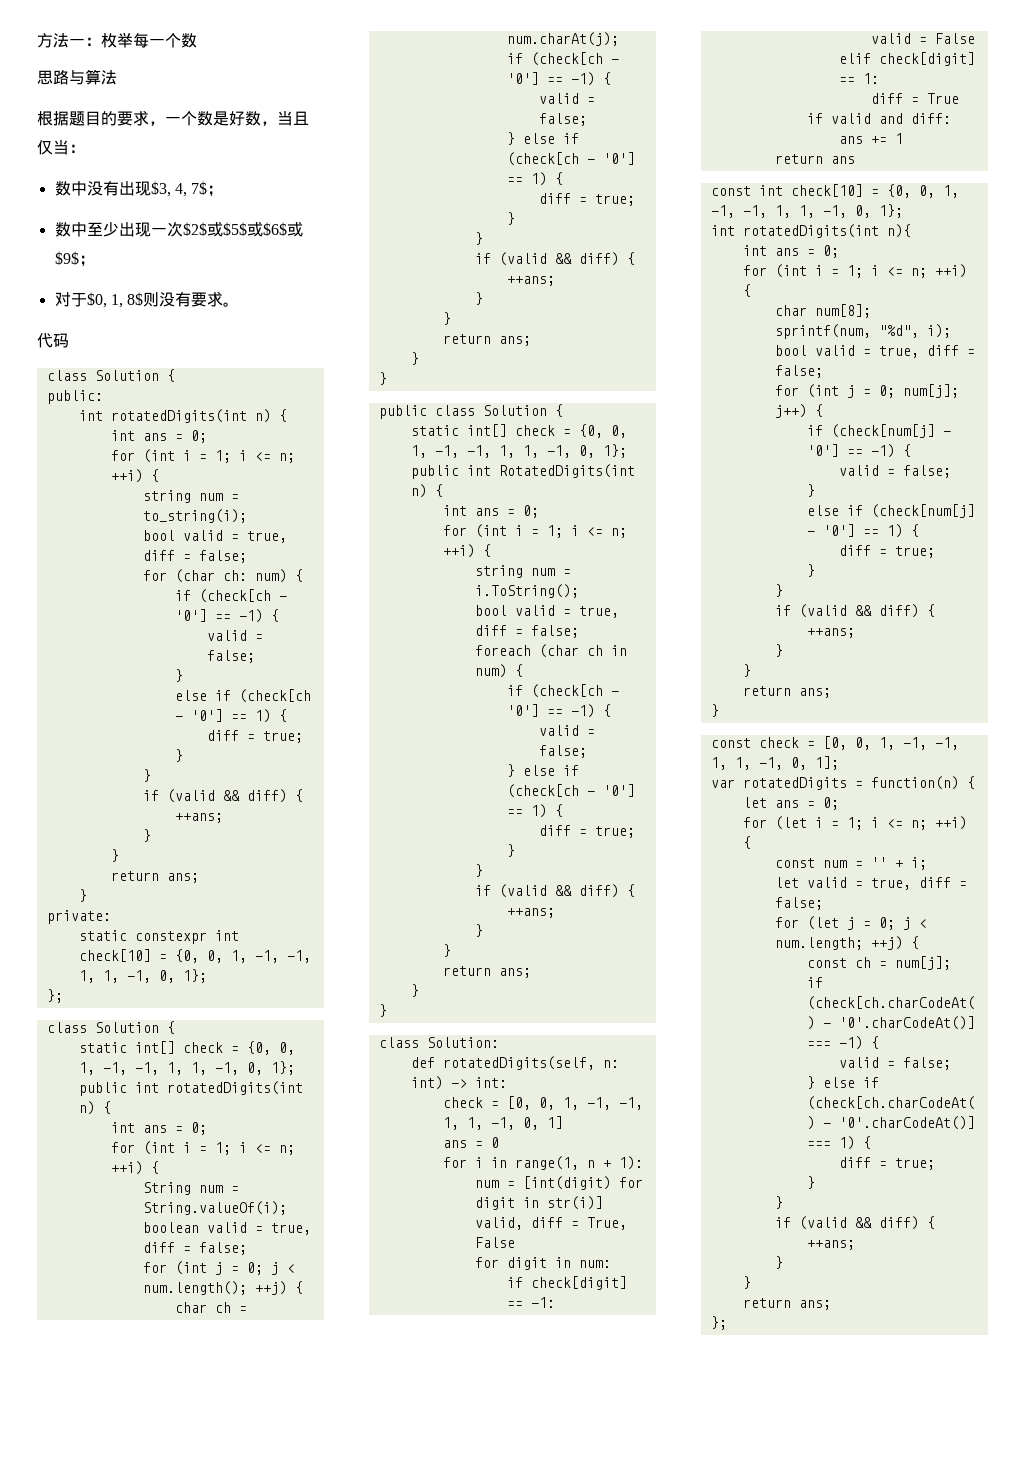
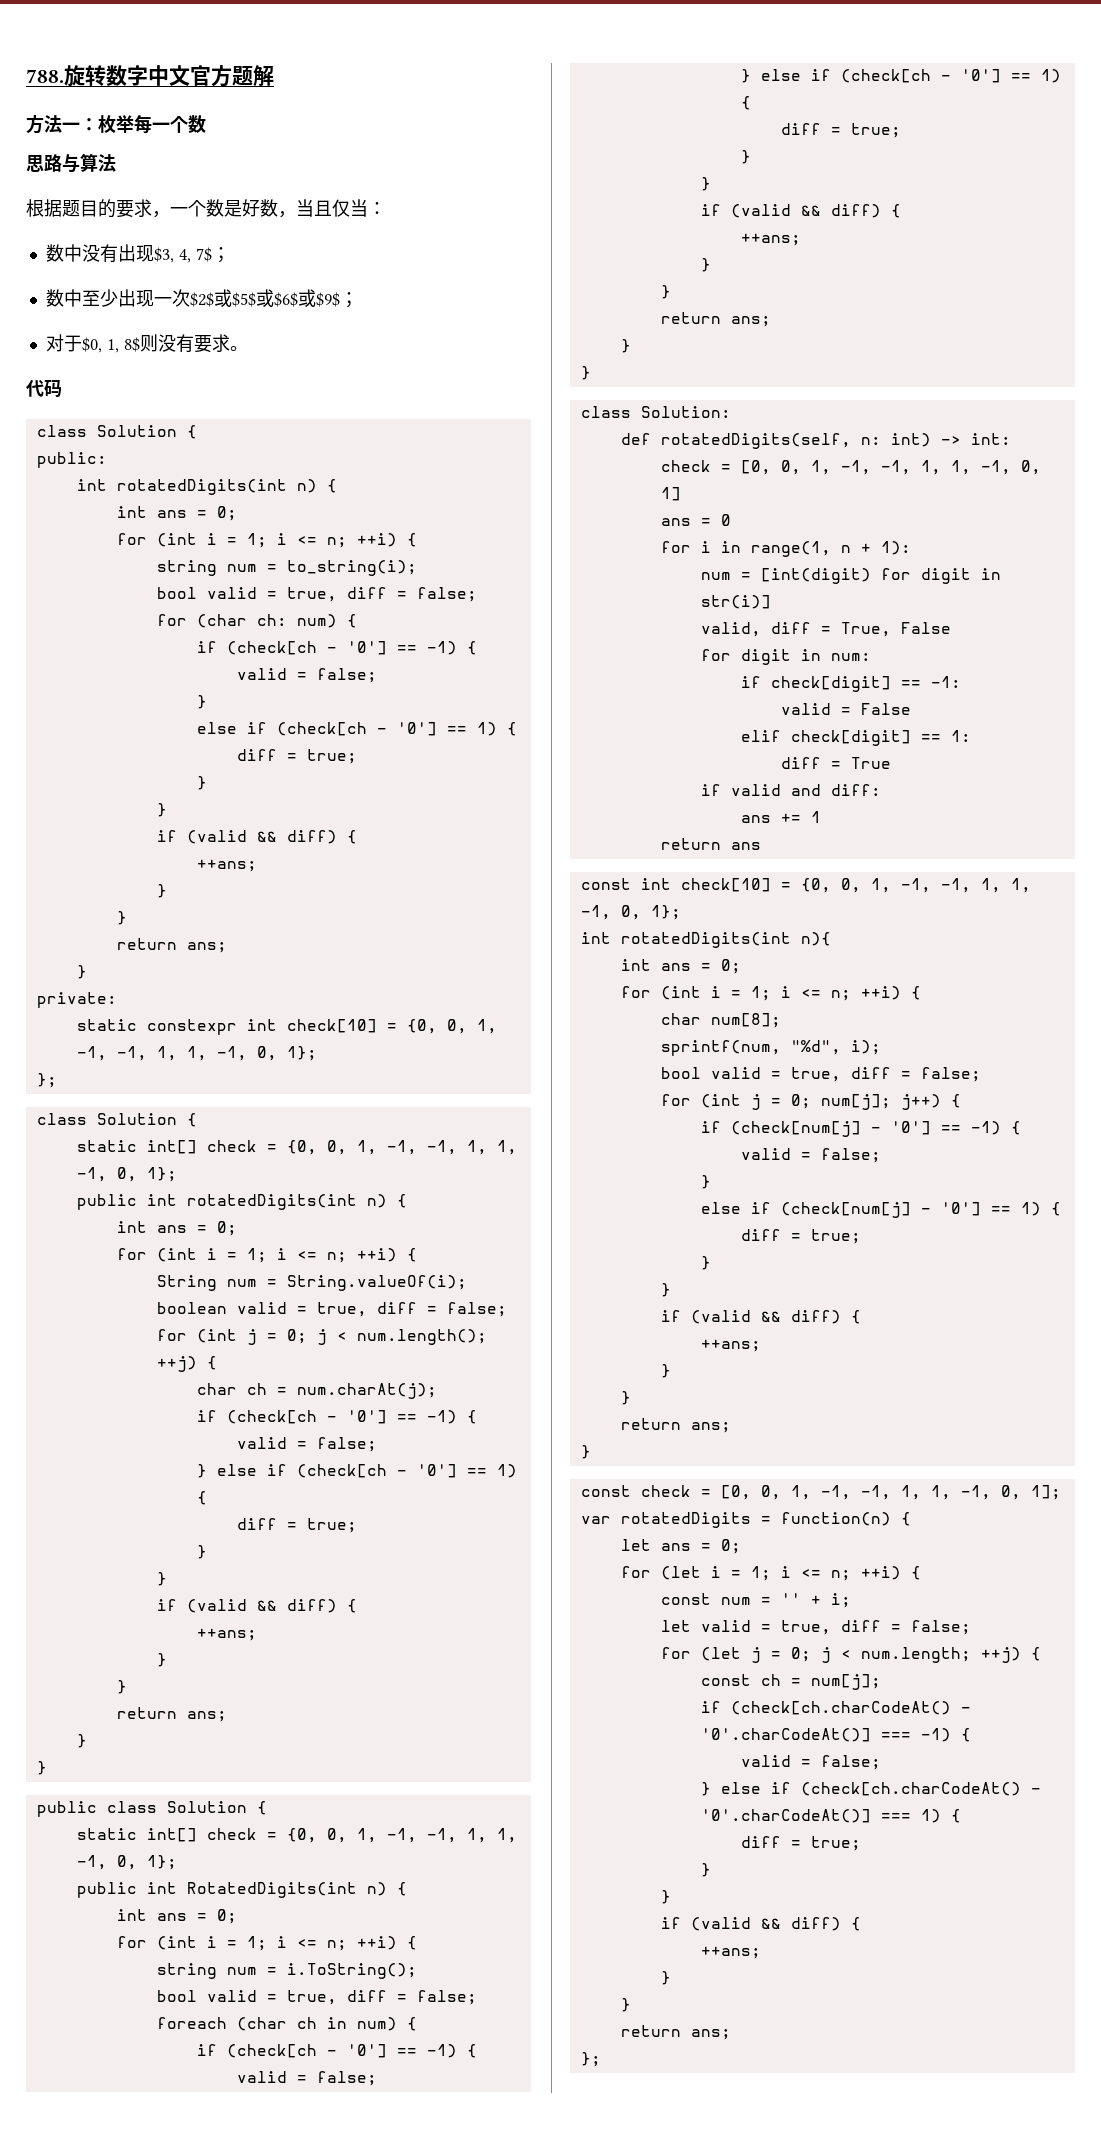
+ 788.旋转数字中文官方题解

